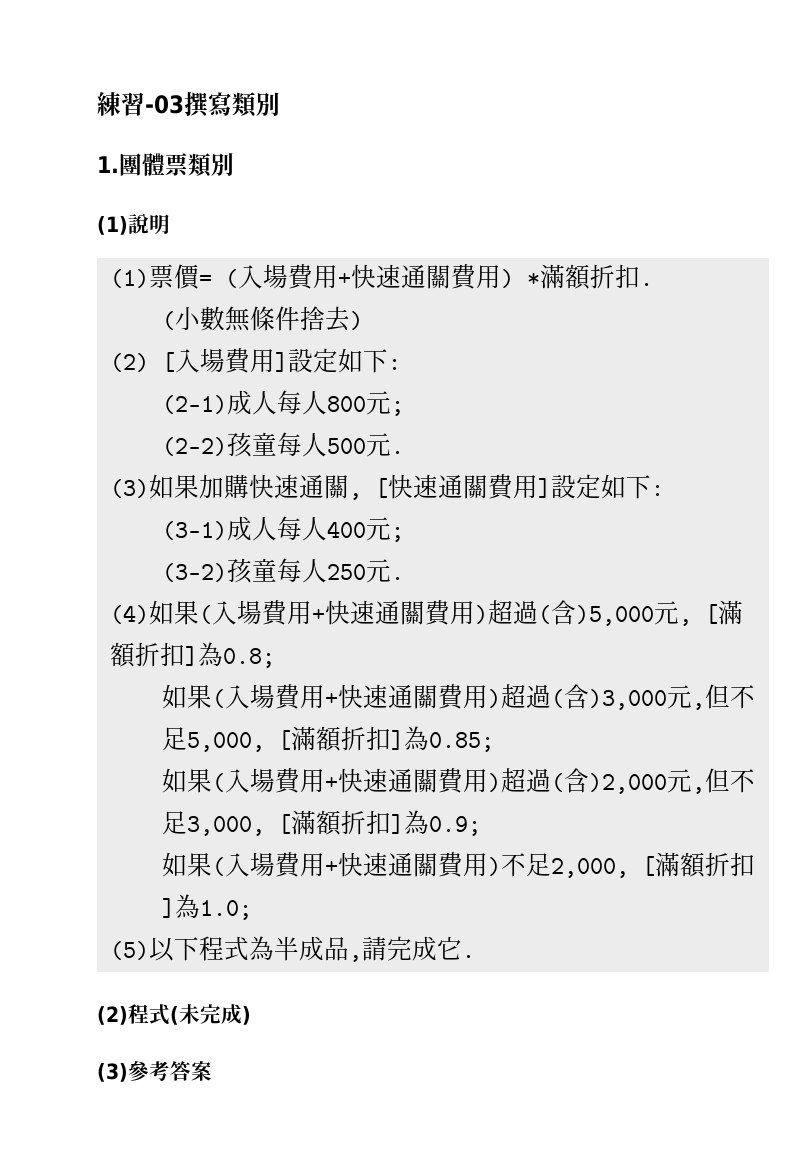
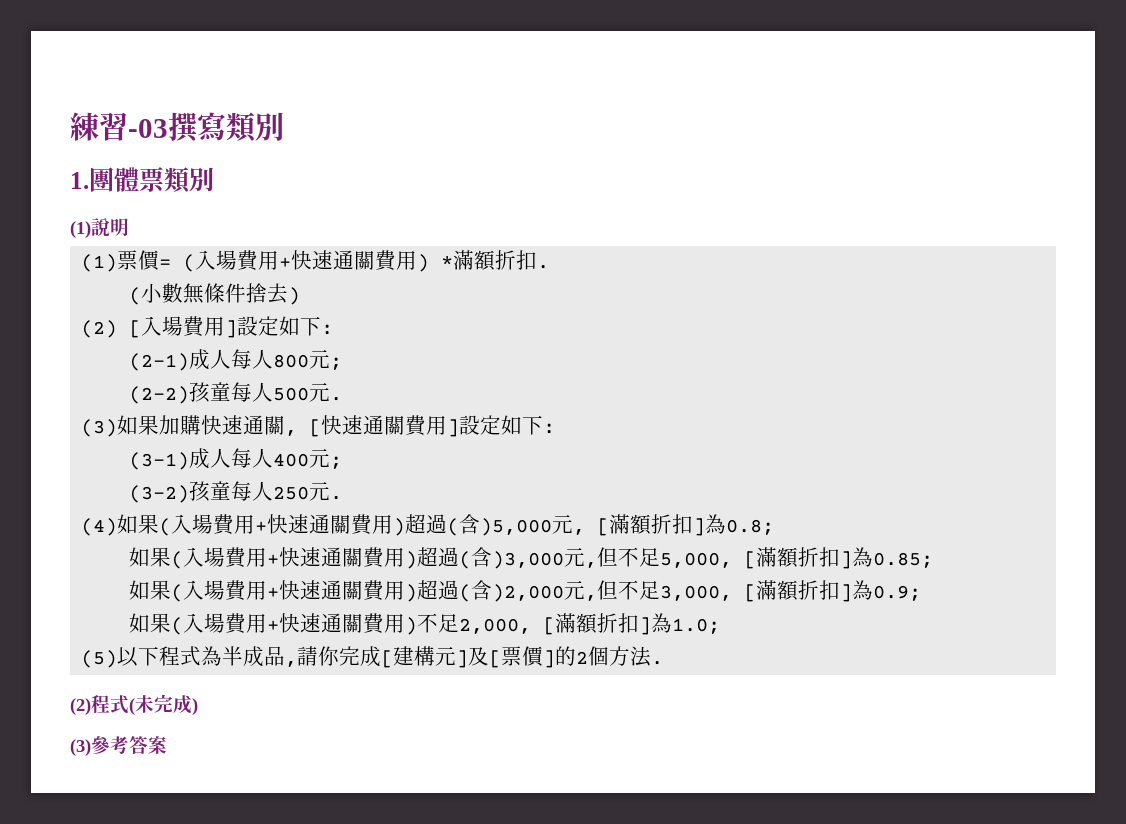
- (5)以下程式為半成品,請完成它.
+ (5)以下程式為半成品,請你完成[建構元]及[票價]的2個方法.

